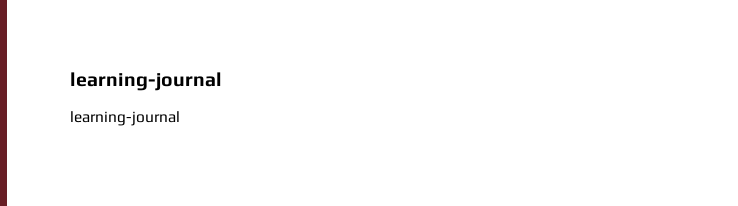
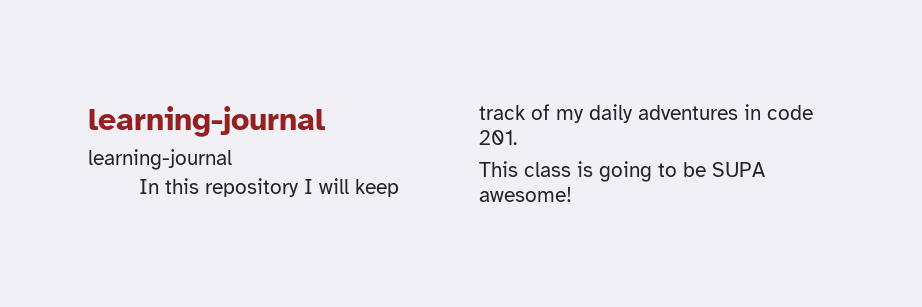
+ In this repository I will keep track of my daily adventures in code 201.
+ This class is going to be SUPA awesome!

